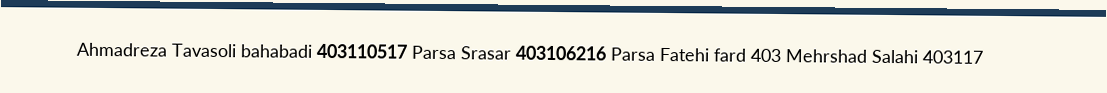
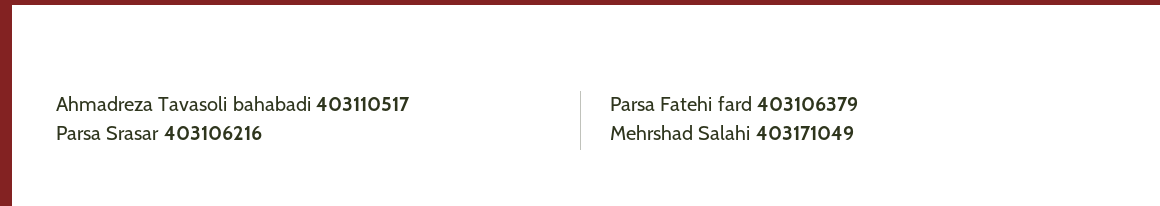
- Ahmadreza Tavasoli bahabadi 403110517 Parsa Srasar 403106216 Parsa Fatehi fard 403 Mehrshad Salahi 403117
+ Ahmadreza Tavasoli bahabadi 403110517
+ Parsa Srasar 403106216
+ Parsa Fatehi fard 403106379
+ Mehrshad Salahi 403171049

